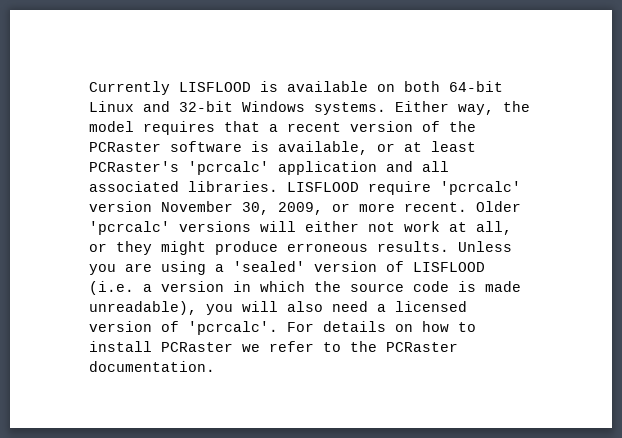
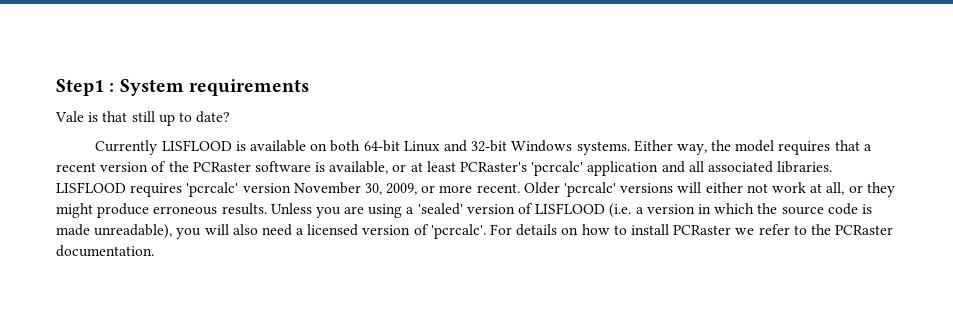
+ Step1 : System requirements
+ Vale is that still up to date?
- LISFLOOD require 'pcrcalc' version November 30, 2009, or more recent.
+ LISFLOOD requires 'pcrcalc' version November 30, 2009, or more recent.

